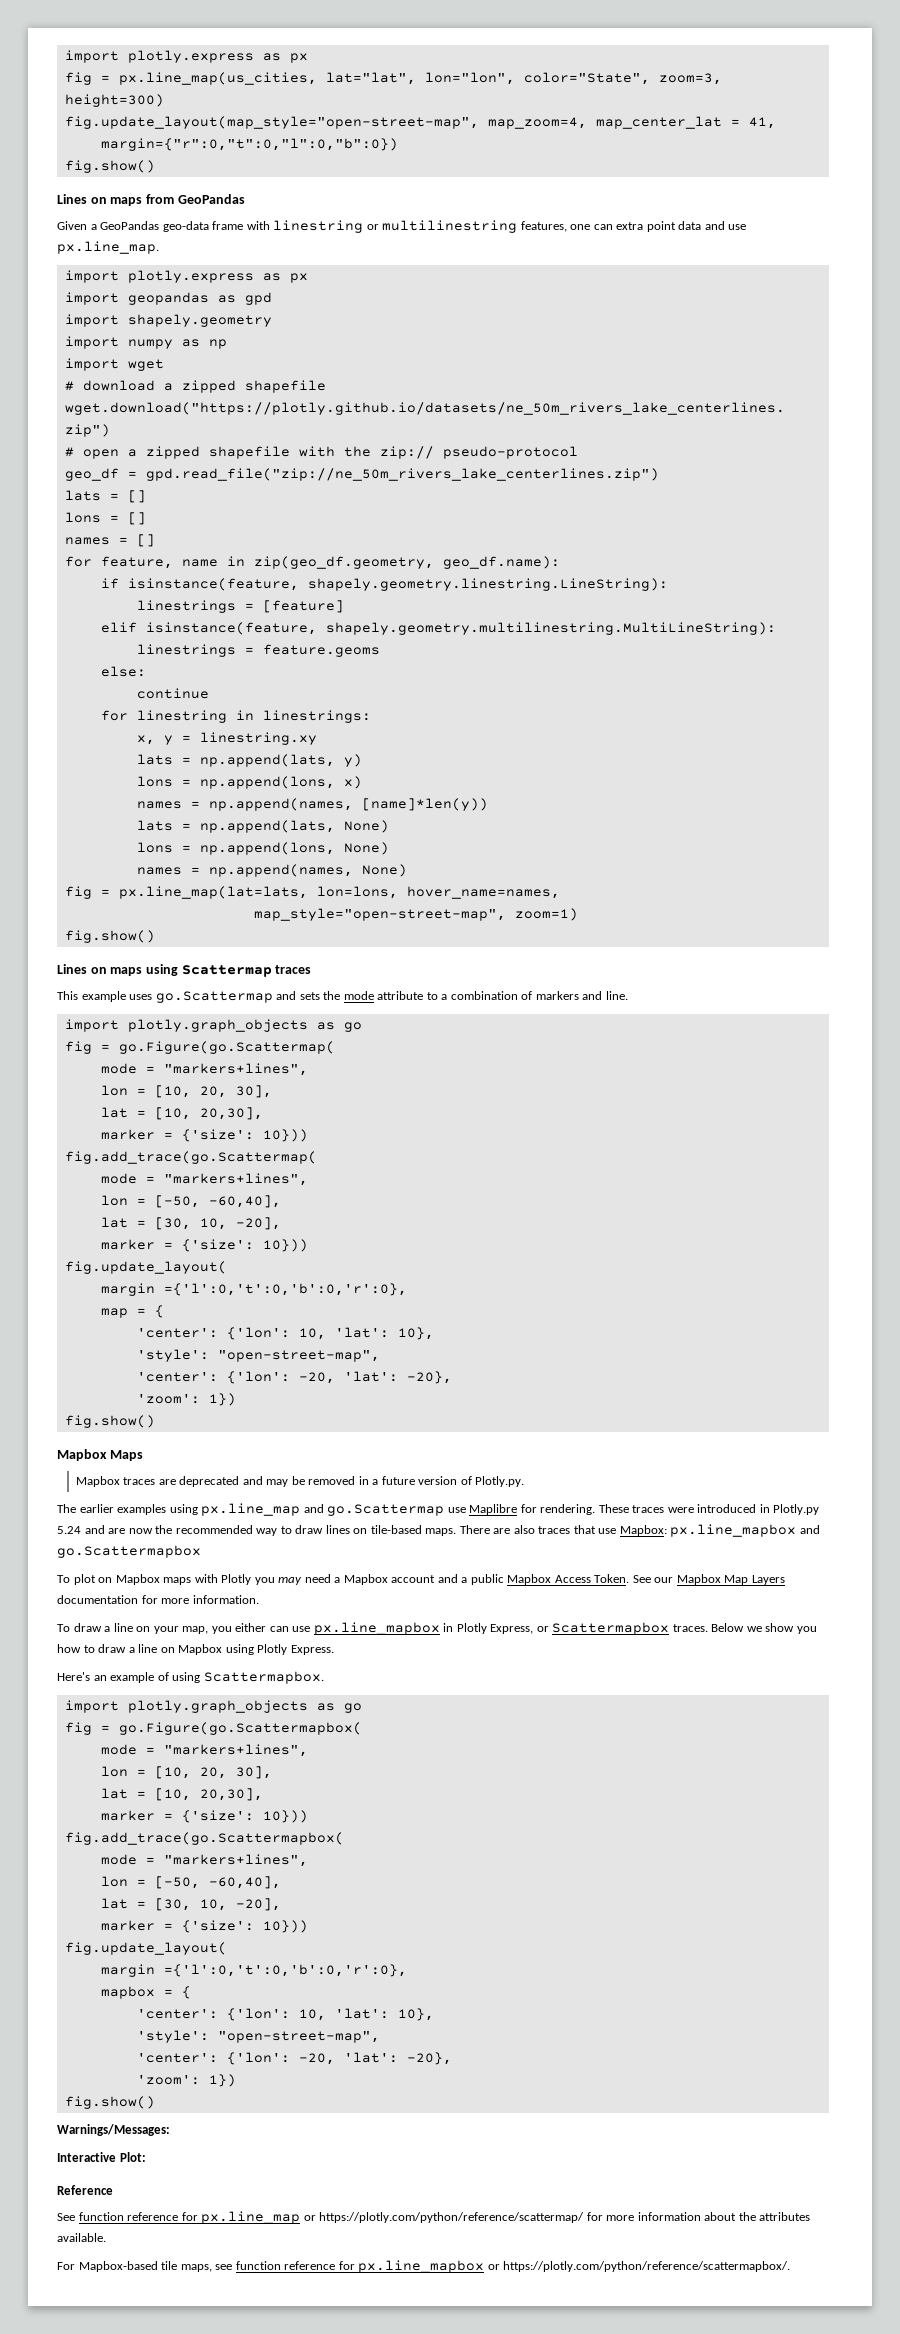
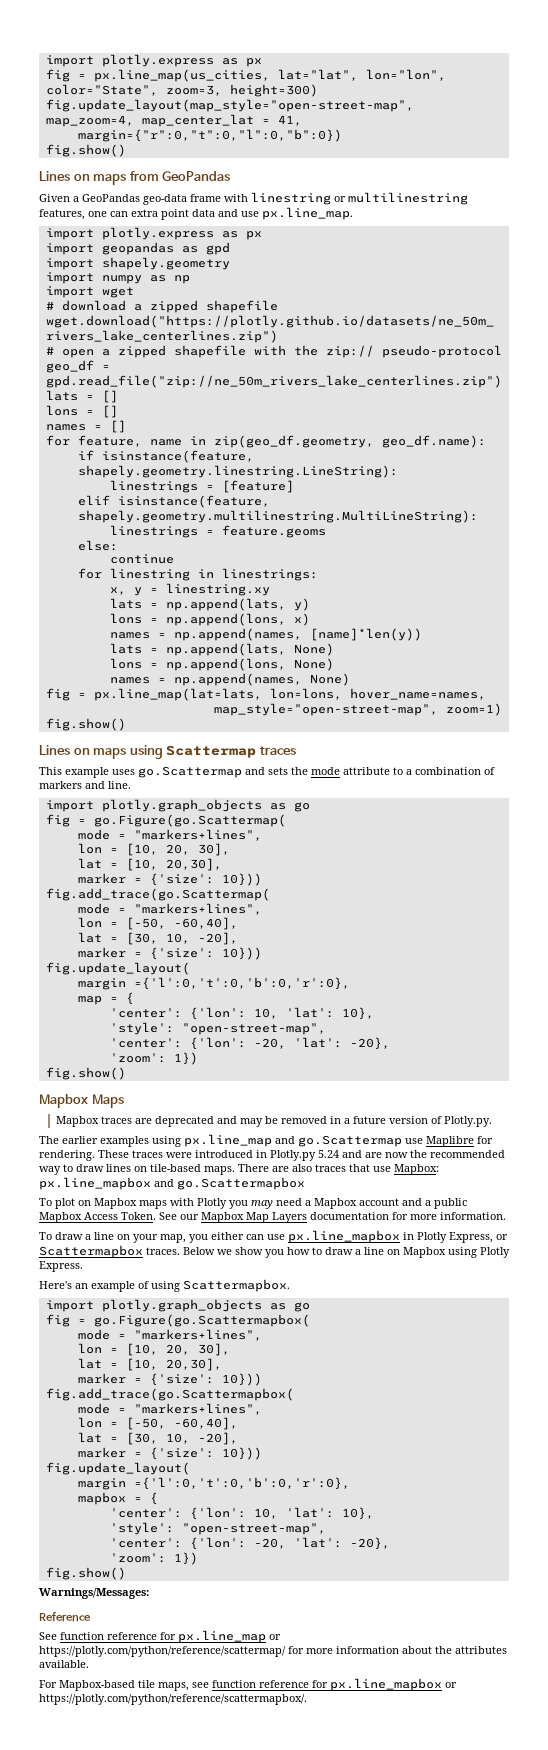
- Interactive Plot:

